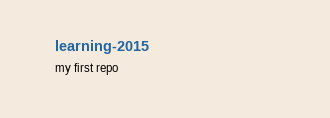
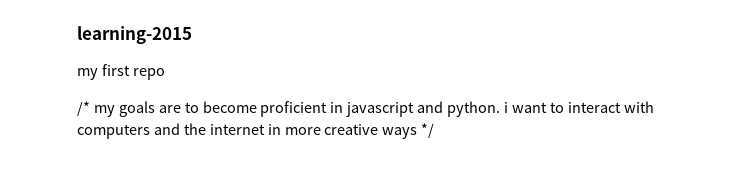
+ /* my goals are to become proficient in javascript and python. i want to interact with computers and the internet in more creative ways */

